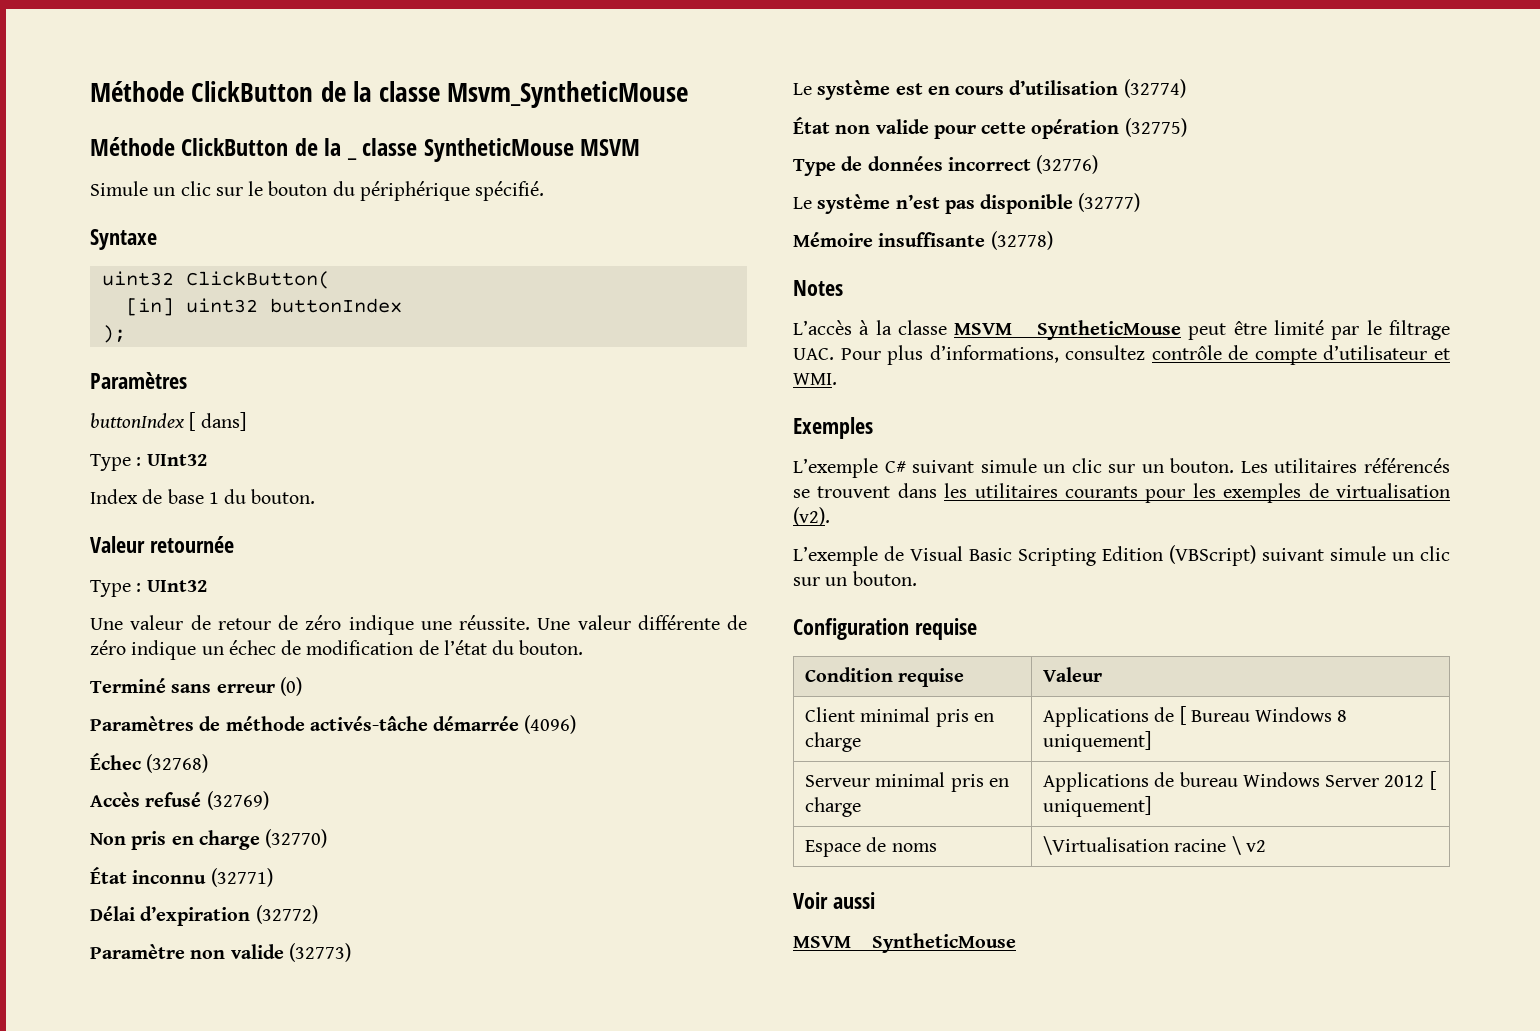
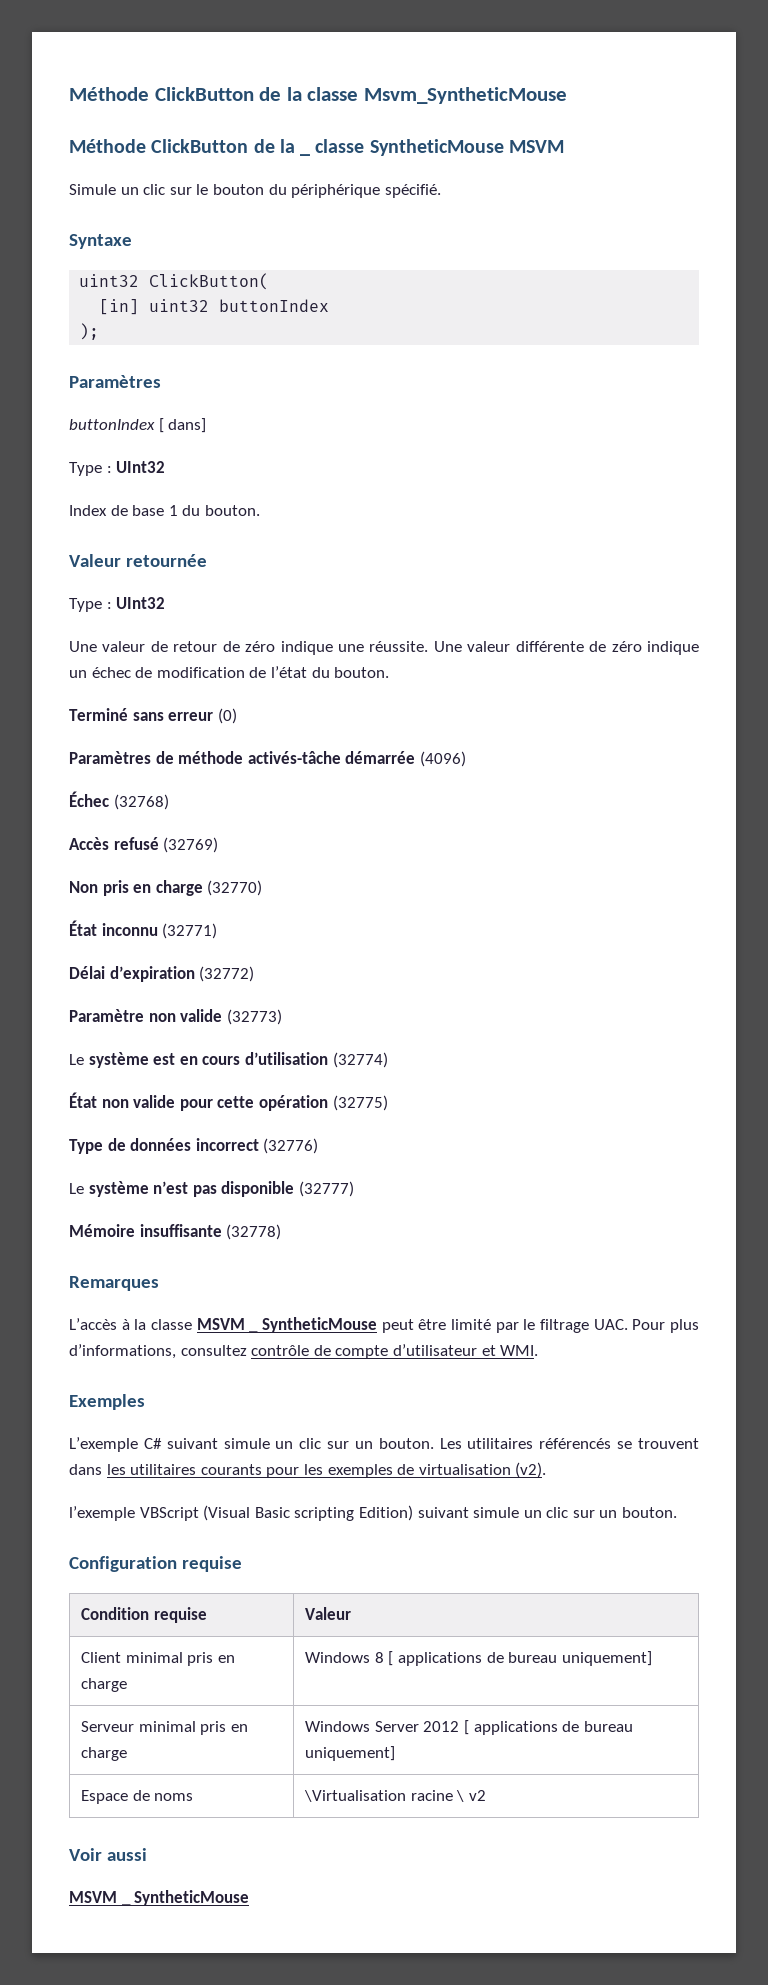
- Notes
+ Remarques
- L’exemple de Visual Basic Scripting Edition (VBScript) suivant simule un clic sur un bouton.
+ l’exemple VBScript (Visual Basic scripting Edition) suivant simule un clic sur un bouton.
- Client minimal pris en charge | Applications de [ Bureau Windows 8 uniquement]
+ Client minimal pris en charge | Windows 8 [ applications de bureau uniquement]
- Serveur minimal pris en charge | Applications de bureau Windows Server 2012 [ uniquement]
+ Serveur minimal pris en charge | Windows Server 2012 [ applications de bureau uniquement]

